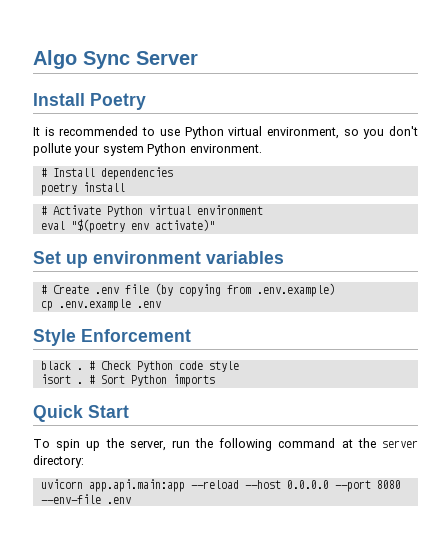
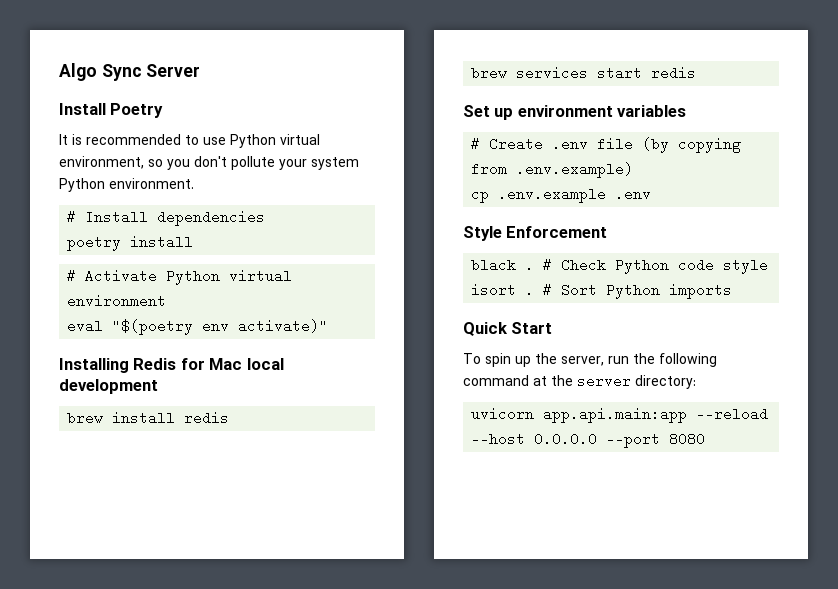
+ Installing Redis for Mac local development
+ brew install redis
+ brew services start redis
- uvicorn app.api.main:app --reload --host 0.0.0.0 --port 8080 --env-file .env
+ uvicorn app.api.main:app --reload --host 0.0.0.0 --port 8080

